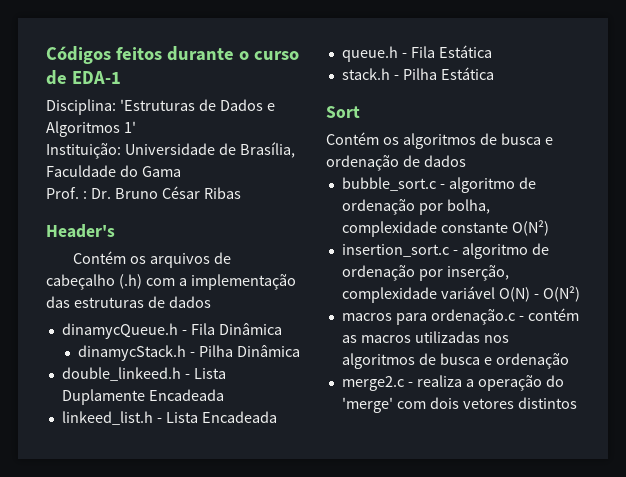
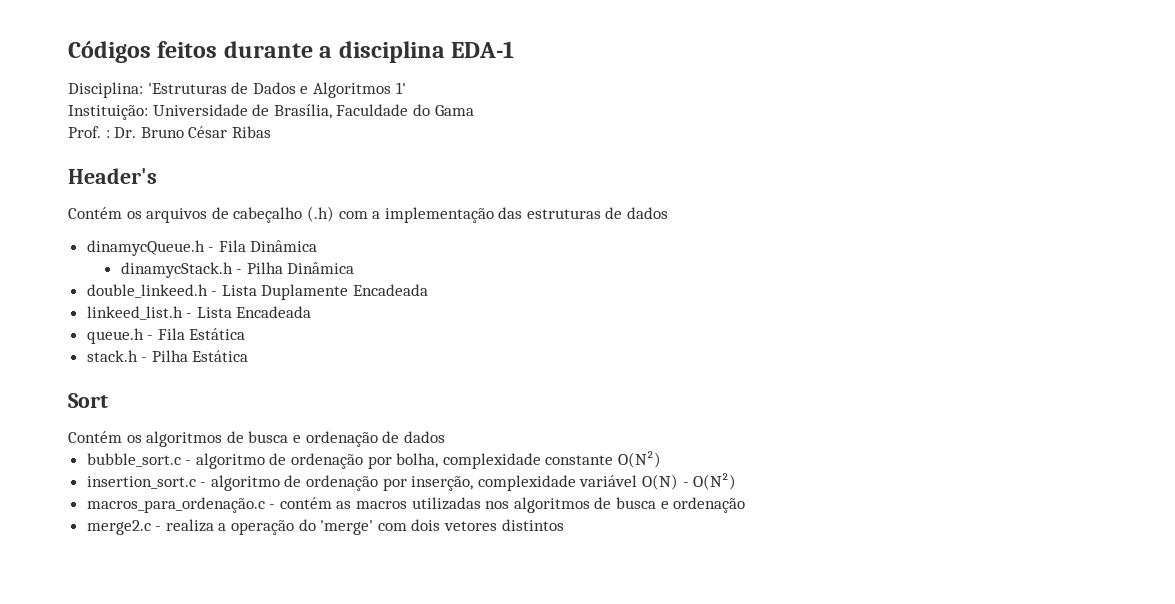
- Códigos feitos durante o curso de EDA-1
+ Códigos feitos durante a disciplina EDA-1
- macros para ordenação.c - contém as macros utilizadas nos algoritmos de busca e ordenação
+ macros_para_ordenação.c - contém as macros utilizadas nos algoritmos de busca e ordenação

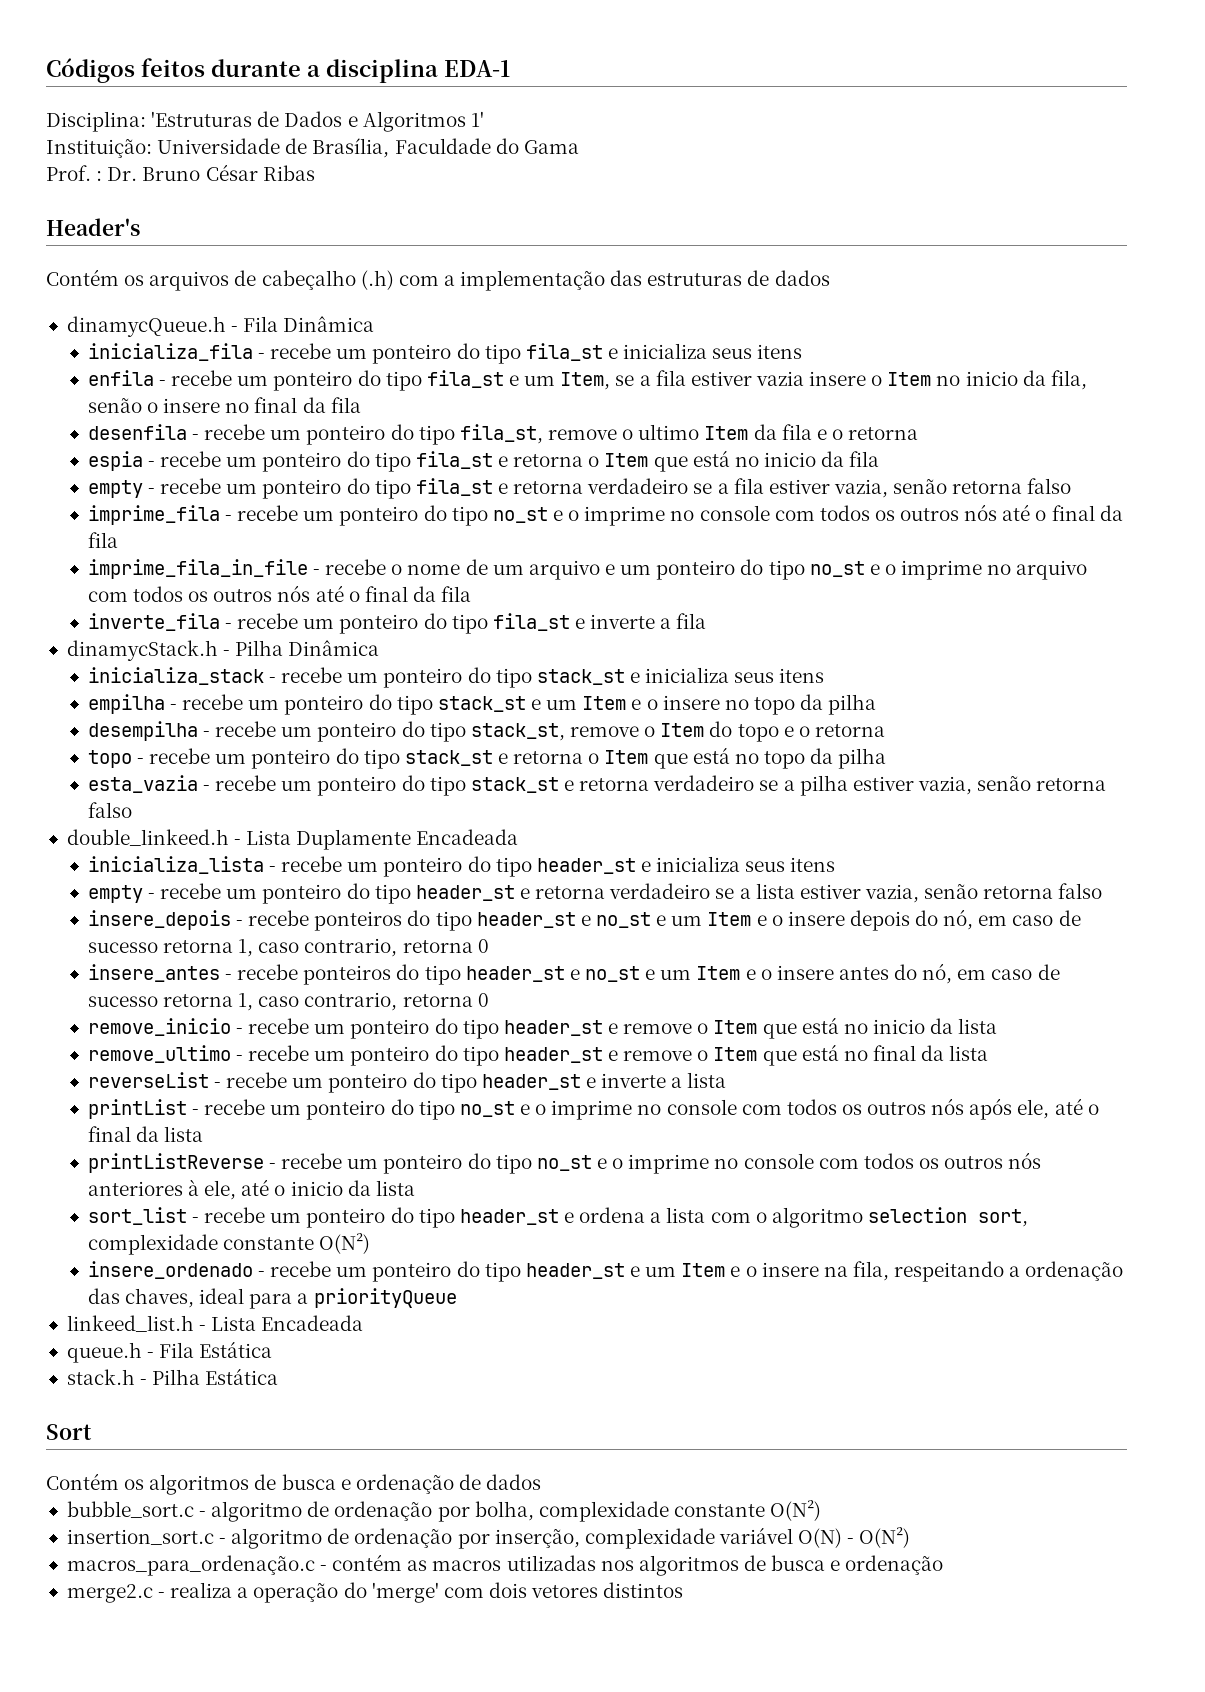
+ inicializa_fila - recebe um ponteiro do tipo fila_st e inicializa seus itens
+ enfila - recebe um ponteiro do tipo fila_st e um Item, se a fila estiver vazia insere o Item no inicio da fila, senão o insere no final da fila
+ desenfila - recebe um ponteiro do tipo fila_st, remove o ultimo Item da fila e o retorna
+ espia - recebe um ponteiro do tipo fila_st e retorna o Item que está no inicio da fila
+ empty - recebe um ponteiro do tipo fila_st e retorna verdadeiro se a fila estiver vazia, senão retorna falso
+ imprime_fila - recebe um ponteiro do tipo no_st e o imprime no console com todos os outros nós até o final da fila
+ imprime_fila_in_file - recebe o nome de um arquivo e um ponteiro do tipo no_st e o imprime no arquivo com todos os outros nós até o final da fila
+ inverte_fila - recebe um ponteiro do tipo fila_st e inverte a fila
  dinamycStack.h - Pilha Dinâmica
+ inicializa_stack - recebe um ponteiro do tipo stack_st e inicializa seus itens
+ empilha - recebe um ponteiro do tipo stack_st e um Item e o insere no topo da pilha
+ desempilha - recebe um ponteiro do tipo stack_st, remove o Item do topo e o retorna
+ topo - recebe um ponteiro do tipo stack_st e retorna o Item que está no topo da pilha
+ esta_vazia - recebe um ponteiro do tipo stack_st e retorna verdadeiro se a pilha estiver vazia, senão retorna falso
+ inicializa_lista - recebe um ponteiro do tipo header_st e inicializa seus itens
+ empty - recebe um ponteiro do tipo header_st e retorna verdadeiro se a lista estiver vazia, senão retorna falso
+ insere_depois - recebe ponteiros do tipo header_st e no_st e um Item e o insere depois do nó, em caso de sucesso retorna 1, caso contrario, retorna 0
+ insere_antes - recebe ponteiros do tipo header_st e no_st e um Item e o insere antes do nó, em caso de sucesso retorna 1, caso contrario, retorna 0
+ remove_inicio - recebe um ponteiro do tipo header_st e remove o Item que está no inicio da lista
+ remove_ultimo - recebe um ponteiro do tipo header_st e remove o Item que está no final da lista
+ reverseList - recebe um ponteiro do tipo header_st e inverte a lista
+ printList - recebe um ponteiro do tipo no_st e o imprime no console com todos os outros nós após ele, até o final da lista
+ printListReverse - recebe um ponteiro do tipo no_st e o imprime no console com todos os outros nós anteriores à ele, até o inicio da lista
+ sort_list - recebe um ponteiro do tipo header_st e ordena a lista com o algoritmo selection sort, complexidade constante O(N²)
+ insere_ordenado - recebe um ponteiro do tipo header_st e um Item e o insere na fila, respeitando a ordenação das chaves, ideal para a priorityQueue

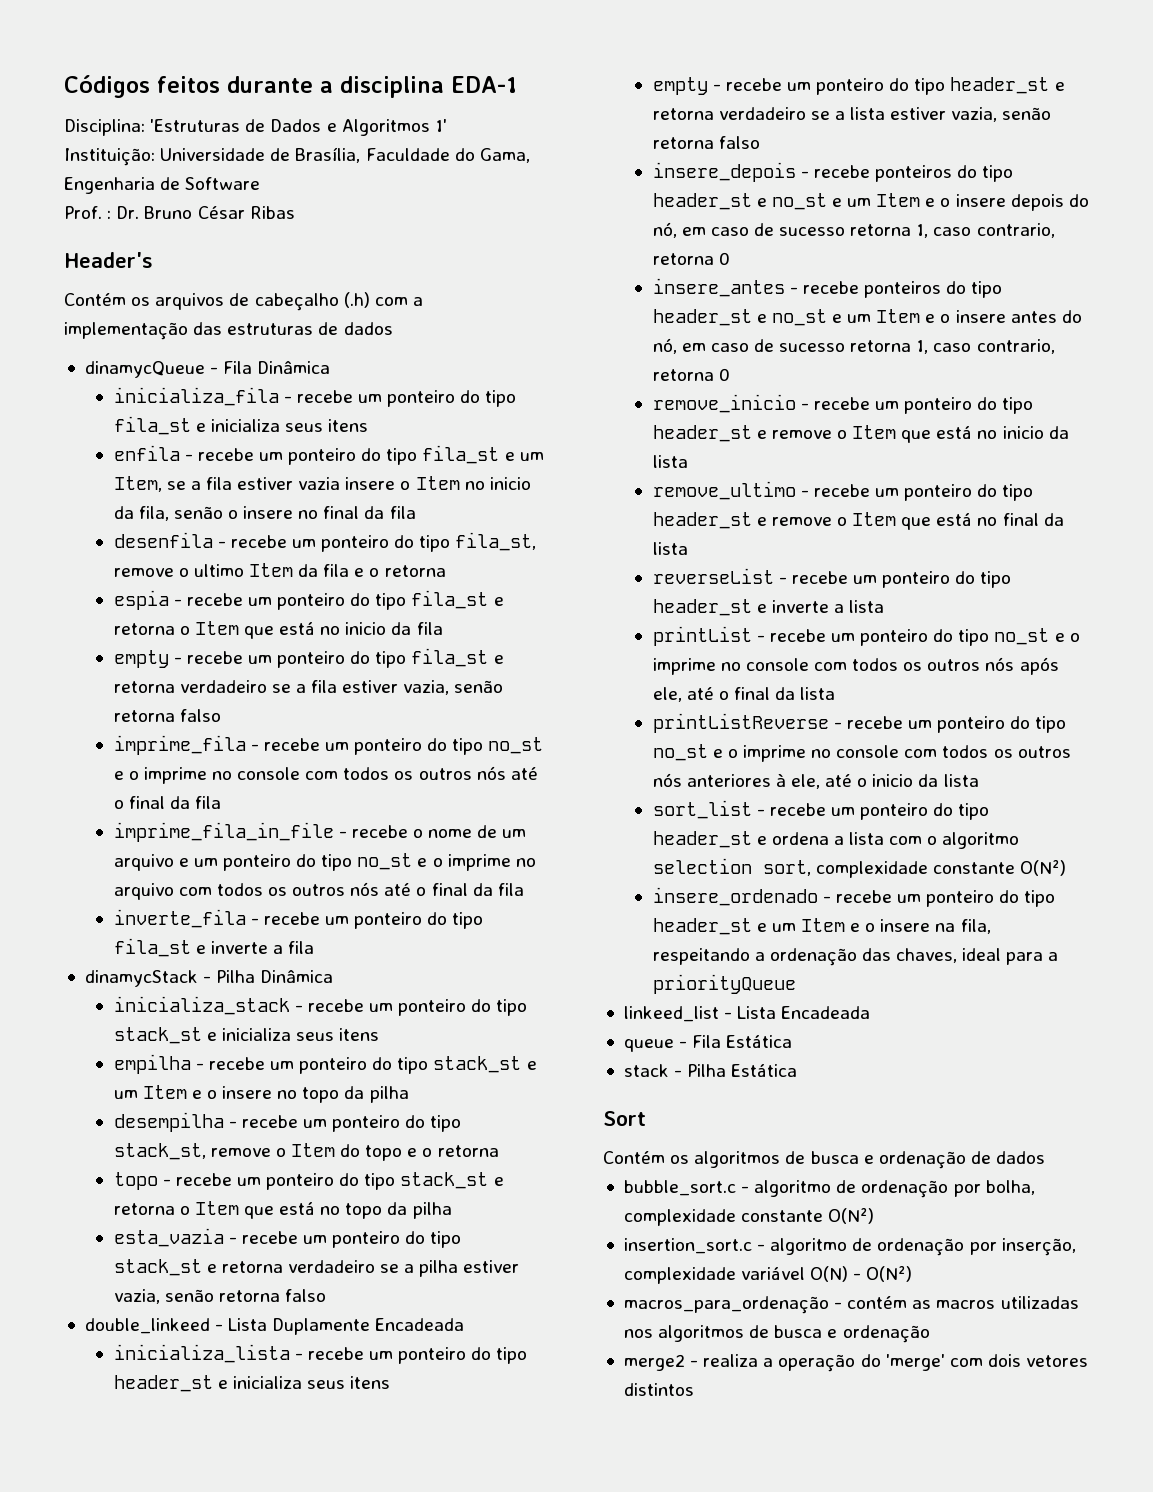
- Instituição: Universidade de Brasília, Faculdade do Gama
+ Instituição: Universidade de Brasília, Faculdade do Gama, Engenharia de Software
- dinamycQueue.h - Fila Dinâmica
+ dinamycQueue - Fila Dinâmica
- dinamycStack.h - Pilha Dinâmica
+ dinamycStack - Pilha Dinâmica
- double_linkeed.h - Lista Duplamente Encadeada
+ double_linkeed - Lista Duplamente Encadeada
- linkeed_list.h - Lista Encadeada
+ linkeed_list - Lista Encadeada
- queue.h - Fila Estática
+ queue - Fila Estática
- stack.h - Pilha Estática
+ stack - Pilha Estática
- macros_para_ordenação.c - contém as macros utilizadas nos algoritmos de busca e ordenação
+ macros_para_ordenação - contém as macros utilizadas nos algoritmos de busca e ordenação
- merge2.c - realiza a operação do 'merge' com dois vetores distintos
+ merge2 - realiza a operação do 'merge' com dois vetores distintos

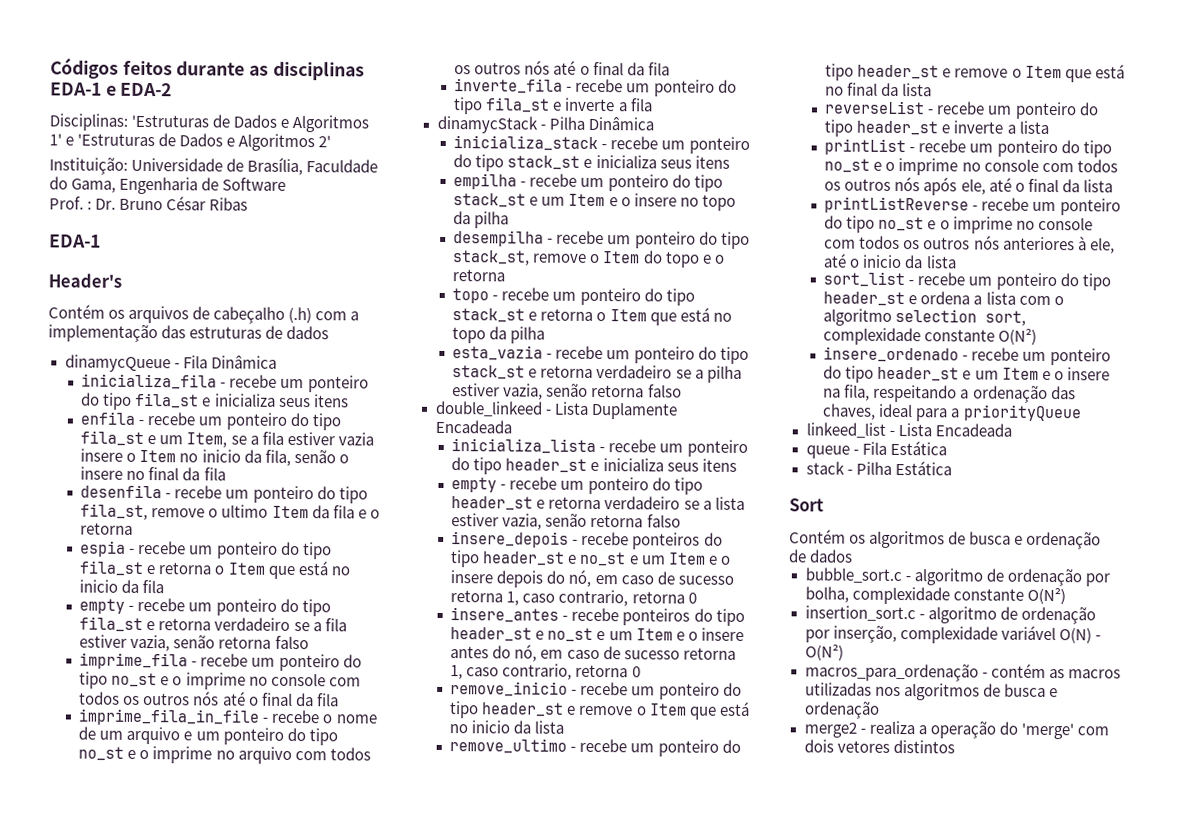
- Códigos feitos durante a disciplina EDA-1
- Disciplina: 'Estruturas de Dados e Algoritmos 1'
+ Códigos feitos durante as disciplinas EDA-1 e EDA-2
+ Disciplinas: 'Estruturas de Dados e Algoritmos 1' e 'Estruturas de Dados e Algoritmos 2'
  Prof. : Dr. Bruno César Ribas
+ EDA-1

